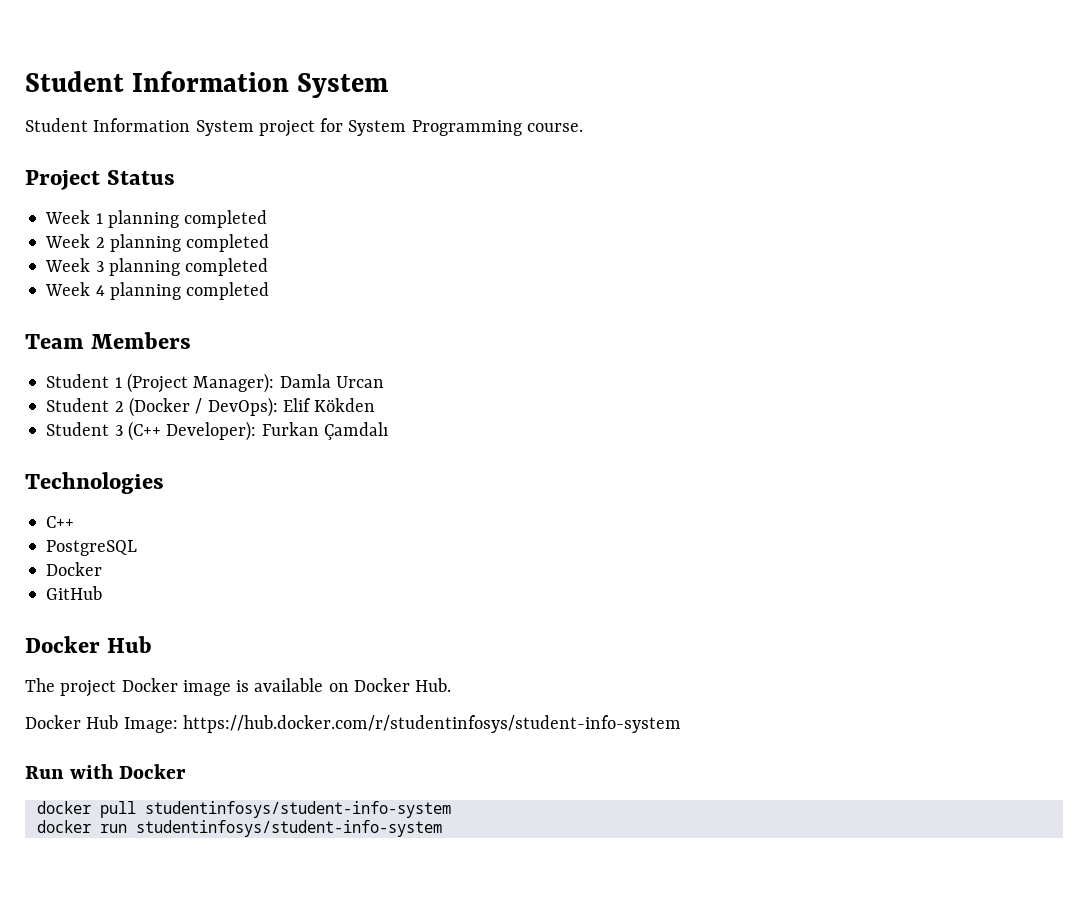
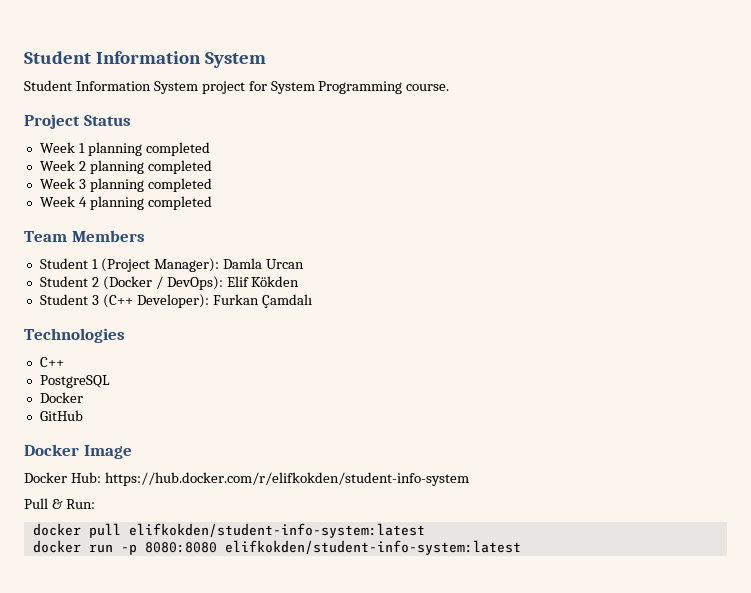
  GitHub
- Docker Hub
- The project Docker image is available on Docker Hub.
- Docker Hub Image: https://hub.docker.com/r/studentinfosys/student-info-system
- Run with Docker
+ Docker Image
+ Docker Hub: https://hub.docker.com/r/elifkokden/student-info-system
+ Pull & Run:
- docker pull studentinfosys/student-info-system
+ docker pull elifkokden/student-info-system:latest
- docker run studentinfosys/student-info-system
+ docker run -p 8080:8080 elifkokden/student-info-system:latest

